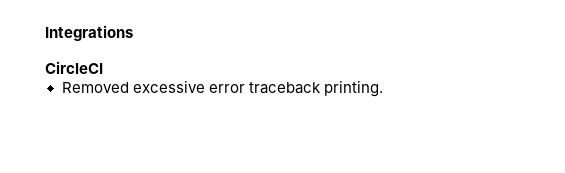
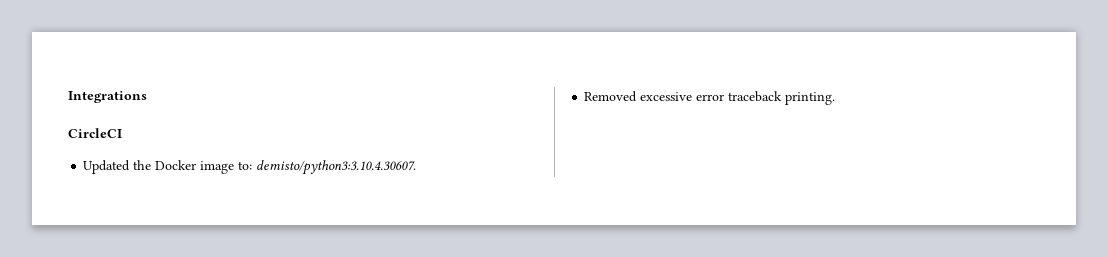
+ Updated the Docker image to: demisto/python3:3.10.4.30607.

